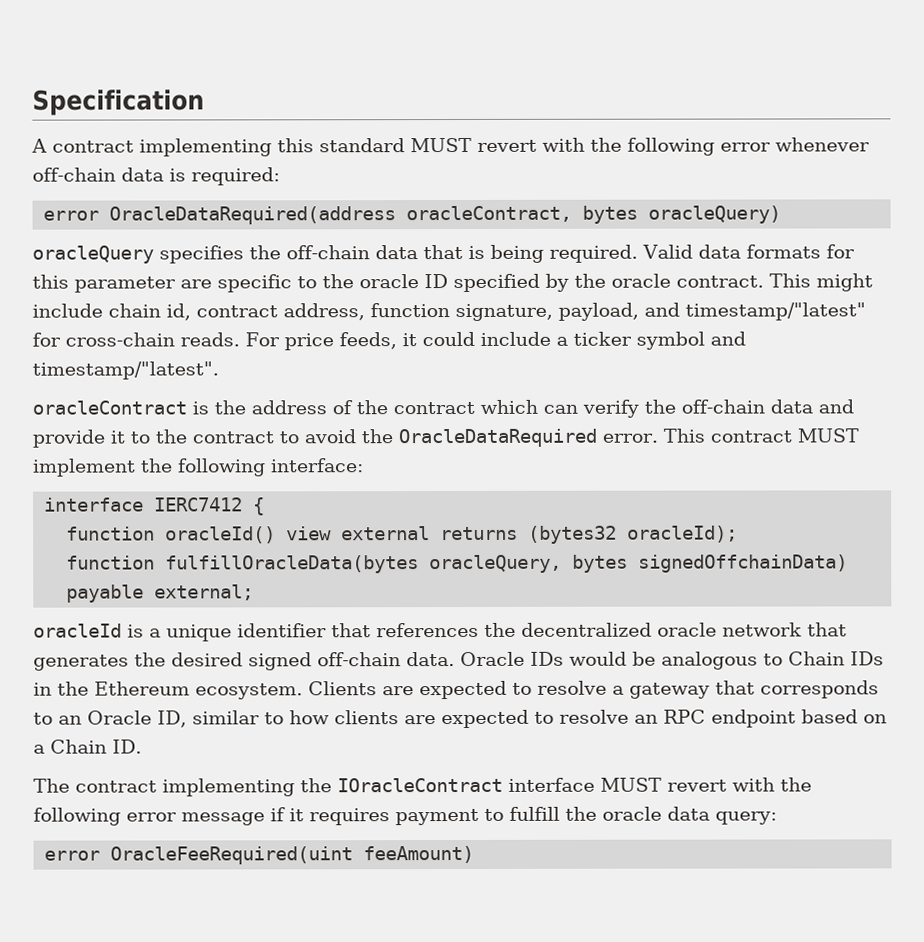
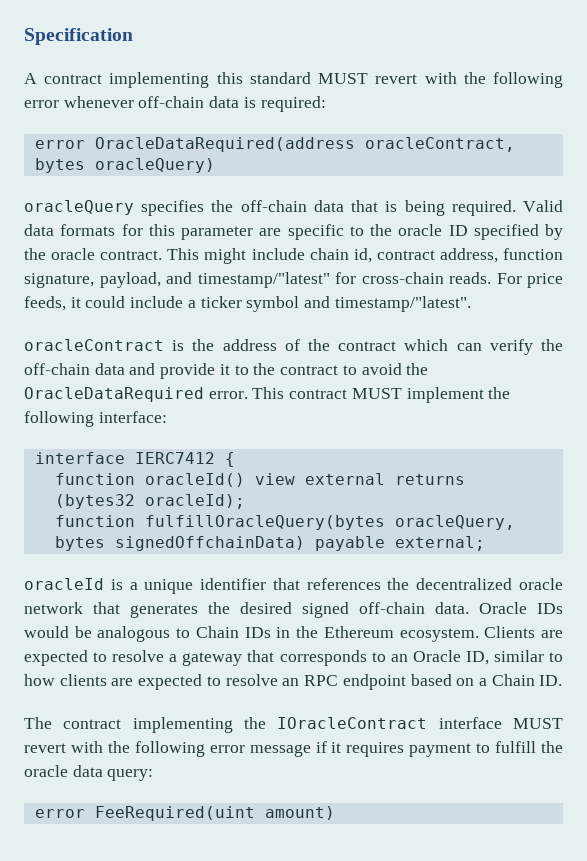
- function fulfillOracleData(bytes oracleQuery, bytes signedOffchainData) payable external;
+ function fulfillOracleQuery(bytes oracleQuery, bytes signedOffchainData) payable external;
- error OracleFeeRequired(uint feeAmount)
+ error FeeRequired(uint amount)

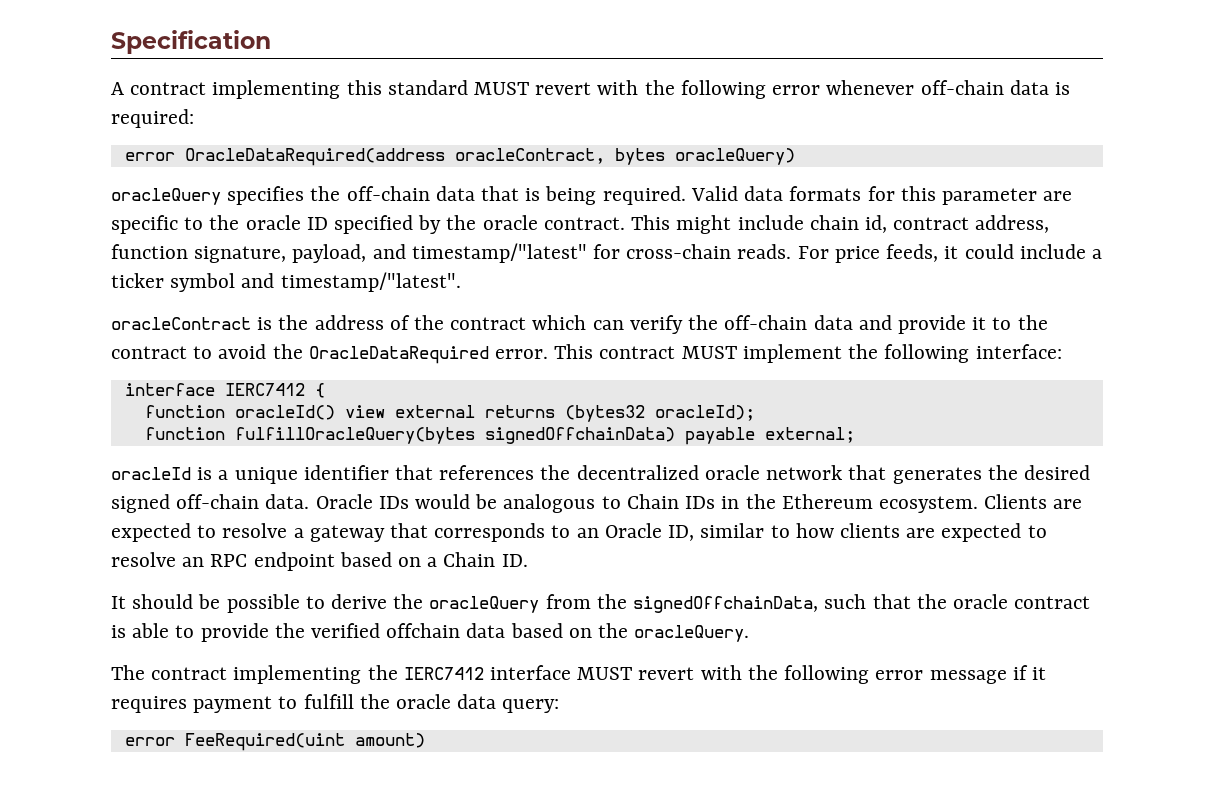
- function fulfillOracleQuery(bytes oracleQuery, bytes signedOffchainData) payable external;
+ function fulfillOracleQuery(bytes signedOffchainData) payable external;
+ It should be possible to derive the oracleQuery from the signedOffchainData, such that the oracle contract is able to provide the verified offchain data based on the oracleQuery.
- The contract implementing the IOracleContract interface MUST revert with the following error message if it requires payment to fulfill the oracle data query:
+ The contract implementing the IERC7412 interface MUST revert with the following error message if it requires payment to fulfill the oracle data query:

